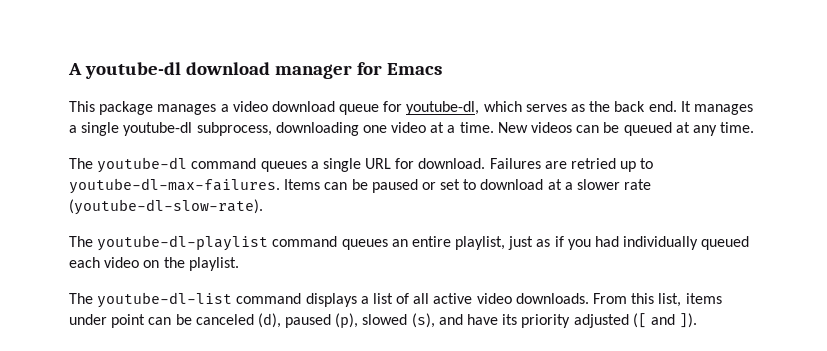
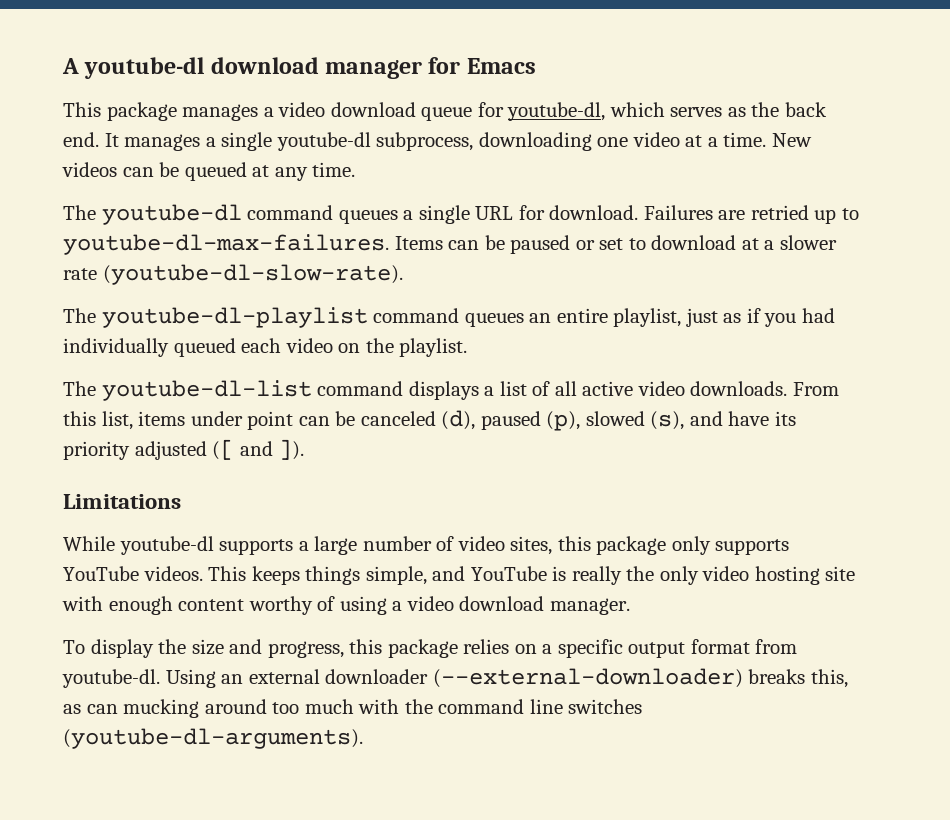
+ Limitations
+ While youtube-dl supports a large number of video sites, this package only supports YouTube videos. This keeps things simple, and YouTube is really the only video hosting site with enough content worthy of using a video download manager.
+ To display the size and progress, this package relies on a specific output format from youtube-dl. Using an external downloader (--external-downloader) breaks this, as can mucking around too much with the command line switches (youtube-dl-arguments).

